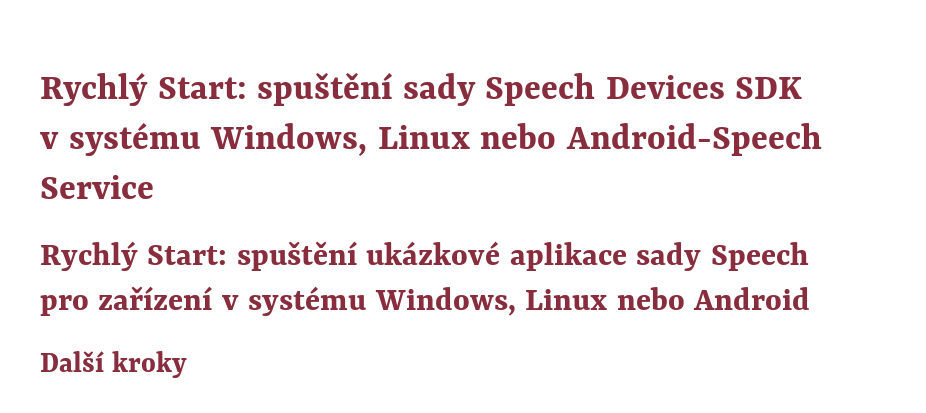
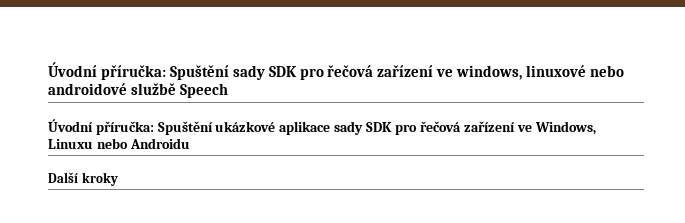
- Rychlý Start: spuštění sady Speech Devices SDK v systému Windows, Linux nebo Android-Speech Service
- Rychlý Start: spuštění ukázkové aplikace sady Speech pro zařízení v systému Windows, Linux nebo Android
+ Úvodní příručka: Spuštění sady SDK pro řečová zařízení ve windows, linuxové nebo androidové službě Speech
+ Úvodní příručka: Spuštění ukázkové aplikace sady SDK pro řečová zařízení ve Windows, Linuxu nebo Androidu

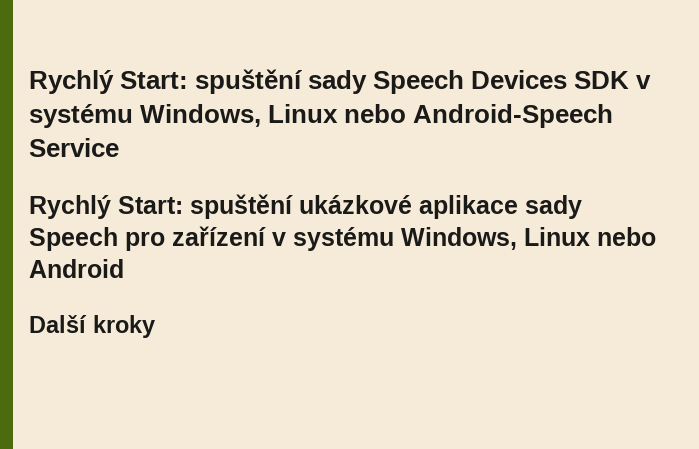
- Úvodní příručka: Spuštění sady SDK pro řečová zařízení ve windows, linuxové nebo androidové službě Speech
- Úvodní příručka: Spuštění ukázkové aplikace sady SDK pro řečová zařízení ve Windows, Linuxu nebo Androidu
+ Rychlý Start: spuštění sady Speech Devices SDK v systému Windows, Linux nebo Android-Speech Service
+ Rychlý Start: spuštění ukázkové aplikace sady Speech pro zařízení v systému Windows, Linux nebo Android

